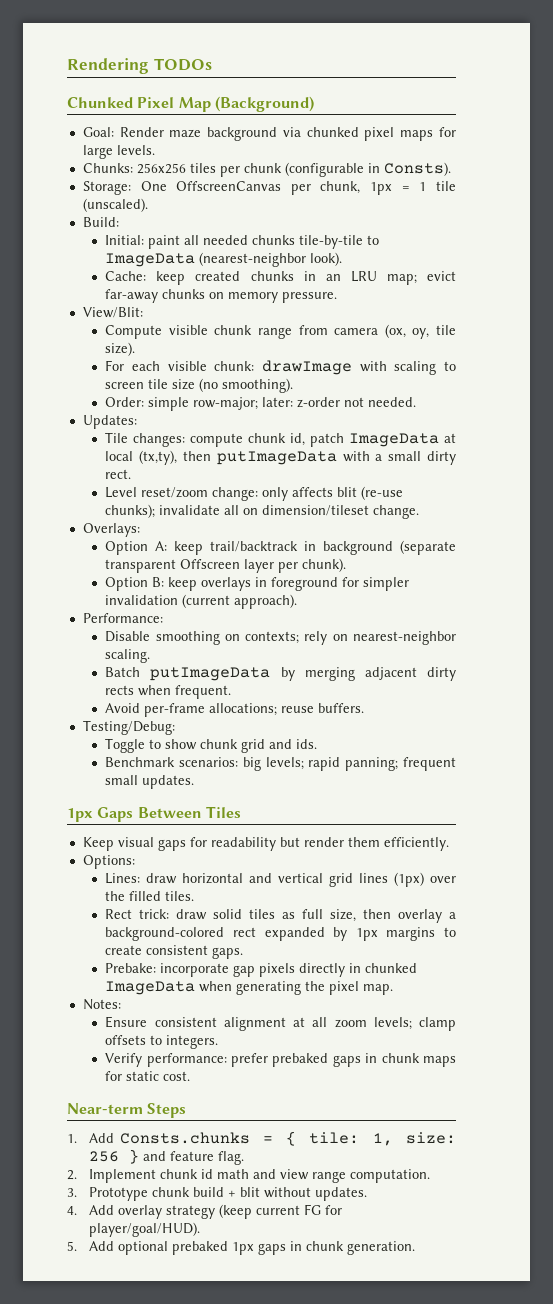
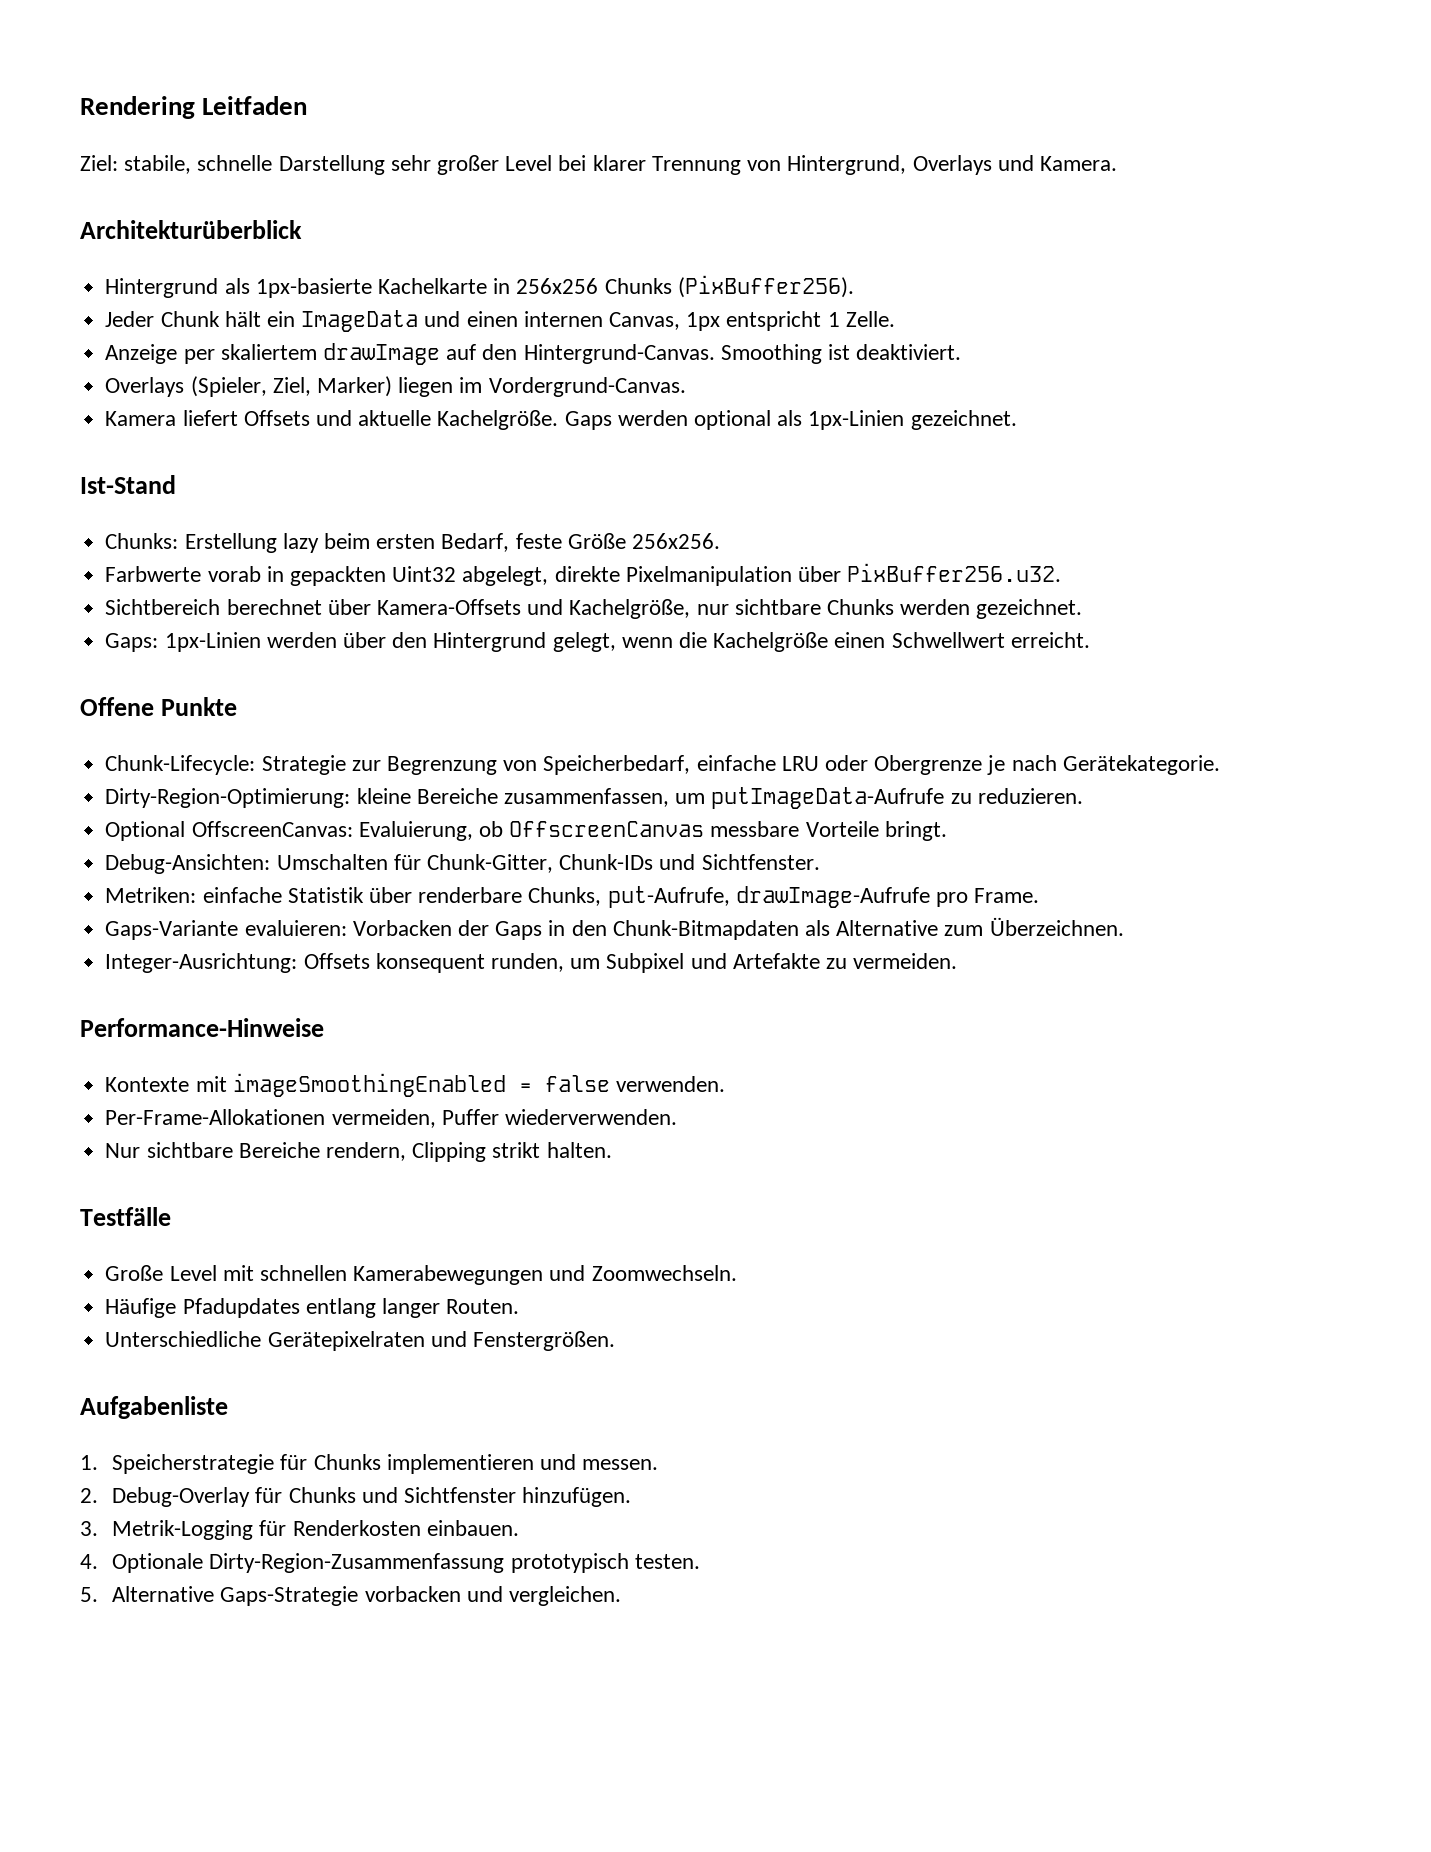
- Rendering TODOs
- Chunked Pixel Map (Background)
- Goal: Render maze background via chunked pixel maps for large levels.
- Chunks: 256x256 tiles per chunk (configurable in Consts).
- Storage: One OffscreenCanvas per chunk, 1px = 1 tile (unscaled).
- Build:
- Initial: paint all needed chunks tile-by-tile to ImageData (nearest-neighbor look).
- Cache: keep created chunks in an LRU map; evict far-away chunks on memory pressure.
- View/Blit:
- Compute visible chunk range from camera (ox, oy, tile size).
- For each visible chunk: drawImage with scaling to screen tile size (no smoothing).
- Order: simple row-major; later: z-order not needed.
- Updates:
- Tile changes: compute chunk id, patch ImageData at local (tx,ty), then putImageData with a small dirty rect.
- Level reset/zoom change: only affects blit (re-use chunks); invalidate all on dimension/tileset change.
- Overlays:
- Option A: keep trail/backtrack in background (separate transparent Offscreen layer per chunk).
- Option B: keep overlays in foreground for simpler invalidation (current approach).
- Performance:
- Disable smoothing on contexts; rely on nearest-neighbor scaling.
- Batch putImageData by merging adjacent dirty rects when frequent.
- Avoid per-frame allocations; reuse buffers.
- Testing/Debug:
- Toggle to show chunk grid and ids.
- Benchmark scenarios: big levels; rapid panning; frequent small updates.
- 1px Gaps Between Tiles
- Keep visual gaps for readability but render them efficiently.
- Options:
- Lines: draw horizontal and vertical grid lines (1px) over the filled tiles.
- Rect trick: draw solid tiles as full size, then overlay a background-colored rect expanded by 1px margins to create consistent gaps.
- Prebake: incorporate gap pixels directly in chunked ImageData when generating the pixel map.
- Notes:
- Ensure consistent alignment at all zoom levels; clamp offsets to integers.
- Verify performance: prefer prebaked gaps in chunk maps for static cost.
- Near-term Steps
- 1. Add Consts.chunks = { tile: 1, size: 256 } and feature flag.
- 2. Implement chunk id math and view range computation.
- 3. Prototype chunk build + blit without updates.
- 4. Add overlay strategy (keep current FG for player/goal/HUD).
- 5. Add optional prebaked 1px gaps in chunk generation.
+ Rendering Leitfaden
+ Ziel: stabile, schnelle Darstellung sehr großer Level bei klarer Trennung von Hintergrund, Overlays und Kamera.
+ Architekturüberblick
+ Hintergrund als 1px-basierte Kachelkarte in 256x256 Chunks (PixBuffer256).
+ Jeder Chunk hält ein ImageData und einen internen Canvas, 1px entspricht 1 Zelle.
+ Anzeige per skaliertem drawImage auf den Hintergrund-Canvas. Smoothing ist deaktiviert.
+ Overlays (Spieler, Ziel, Marker) liegen im Vordergrund-Canvas.
+ Kamera liefert Offsets und aktuelle Kachelgröße. Gaps werden optional als 1px-Linien gezeichnet.
+ Ist-Stand
+ Chunks: Erstellung lazy beim ersten Bedarf, feste Größe 256x256.
+ Farbwerte vorab in gepackten Uint32 abgelegt, direkte Pixelmanipulation über PixBuffer256.u32.
+ Sichtbereich berechnet über Kamera-Offsets und Kachelgröße, nur sichtbare Chunks werden gezeichnet.
+ Gaps: 1px-Linien werden über den Hintergrund gelegt, wenn die Kachelgröße einen Schwellwert erreicht.
+ Offene Punkte
+ Chunk-Lifecycle: Strategie zur Begrenzung von Speicherbedarf, einfache LRU oder Obergrenze je nach Gerätekategorie.
+ Dirty-Region-Optimierung: kleine Bereiche zusammenfassen, um putImageData-Aufrufe zu reduzieren.
+ Optional OffscreenCanvas: Evaluierung, ob OffscreenCanvas messbare Vorteile bringt.
+ Debug-Ansichten: Umschalten für Chunk-Gitter, Chunk-IDs und Sichtfenster.
+ Metriken: einfache Statistik über renderbare Chunks, put-Aufrufe, drawImage-Aufrufe pro Frame.
+ Gaps-Variante evaluieren: Vorbacken der Gaps in den Chunk-Bitmapdaten als Alternative zum Überzeichnen.
+ Integer-Ausrichtung: Offsets konsequent runden, um Subpixel und Artefakte zu vermeiden.
+ Performance-Hinweise
+ Kontexte mit imageSmoothingEnabled = false verwenden.
+ Per-Frame-Allokationen vermeiden, Puffer wiederverwenden.
+ Nur sichtbare Bereiche rendern, Clipping strikt halten.
+ Testfälle
+ Große Level mit schnellen Kamerabewegungen und Zoomwechseln.
+ Häufige Pfadupdates entlang langer Routen.
+ Unterschiedliche Gerätepixelraten und Fenstergrößen.
+ Aufgabenliste
+ 1. Speicherstrategie für Chunks implementieren und messen.
+ 2. Debug-Overlay für Chunks und Sichtfenster hinzufügen.
+ 3. Metrik-Logging für Renderkosten einbauen.
+ 4. Optionale Dirty-Region-Zusammenfassung prototypisch testen.
+ 5. Alternative Gaps-Strategie vorbacken und vergleichen.

